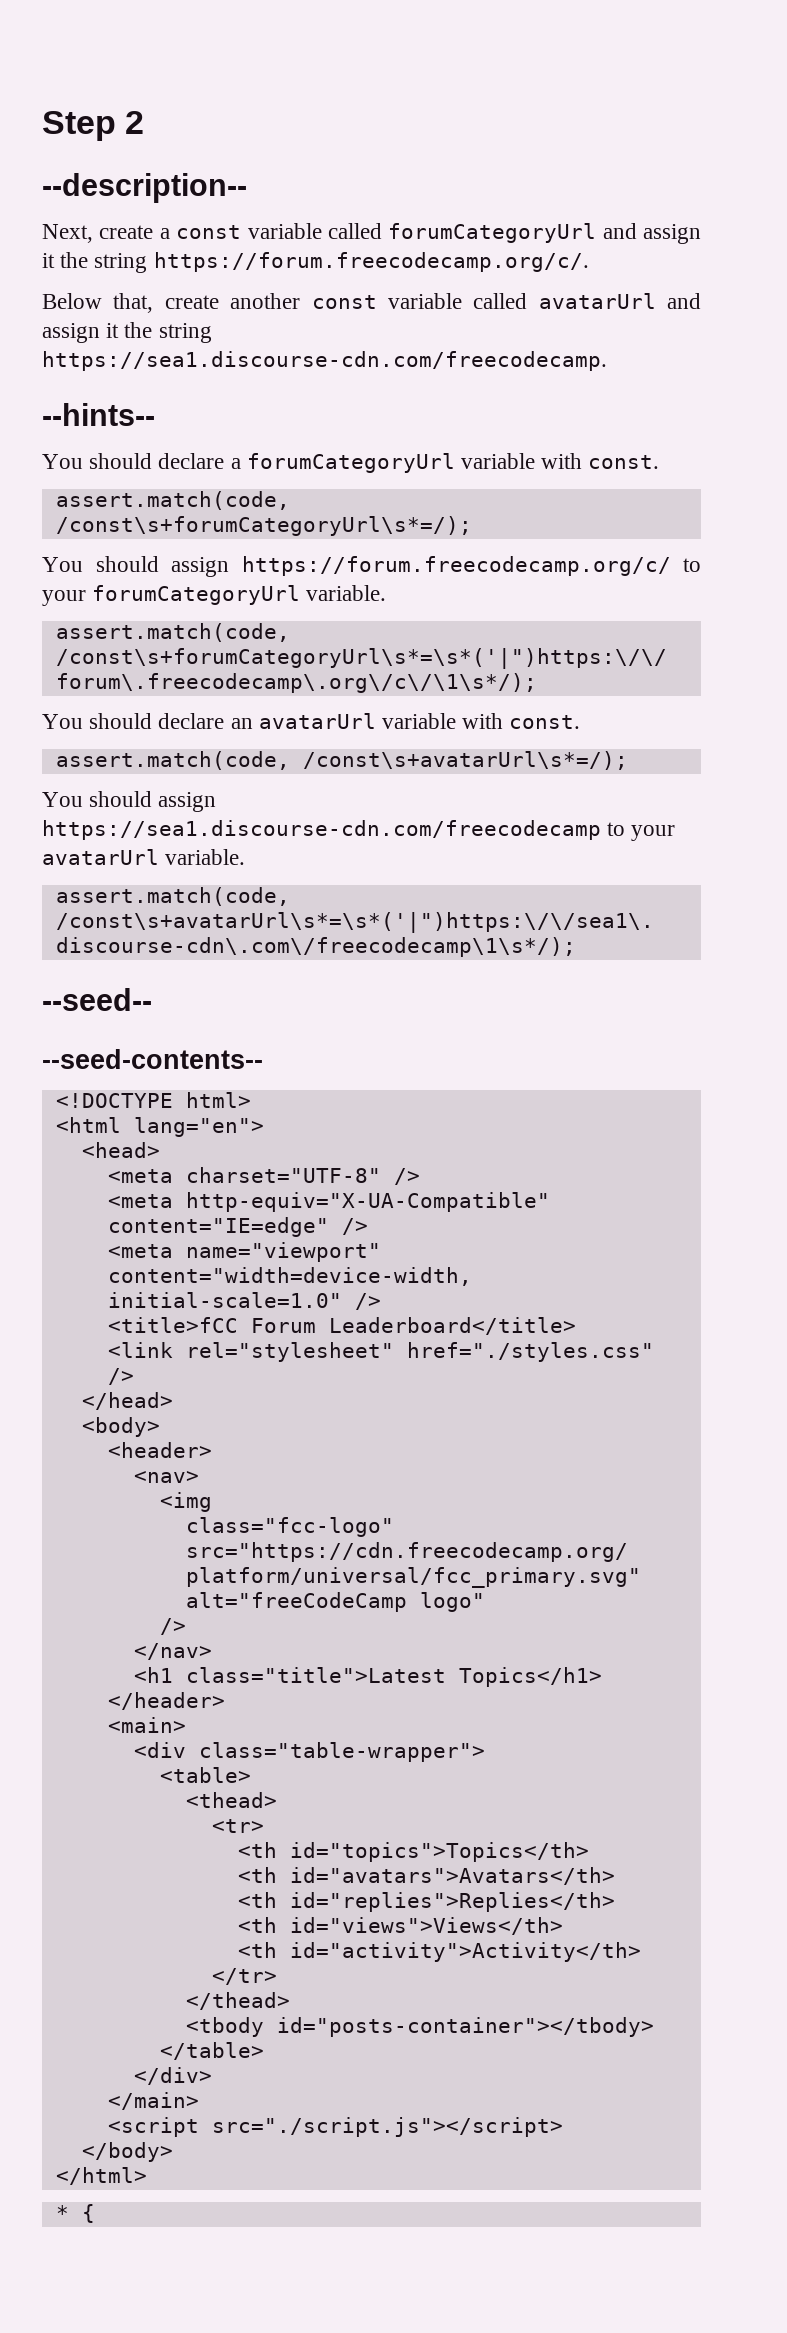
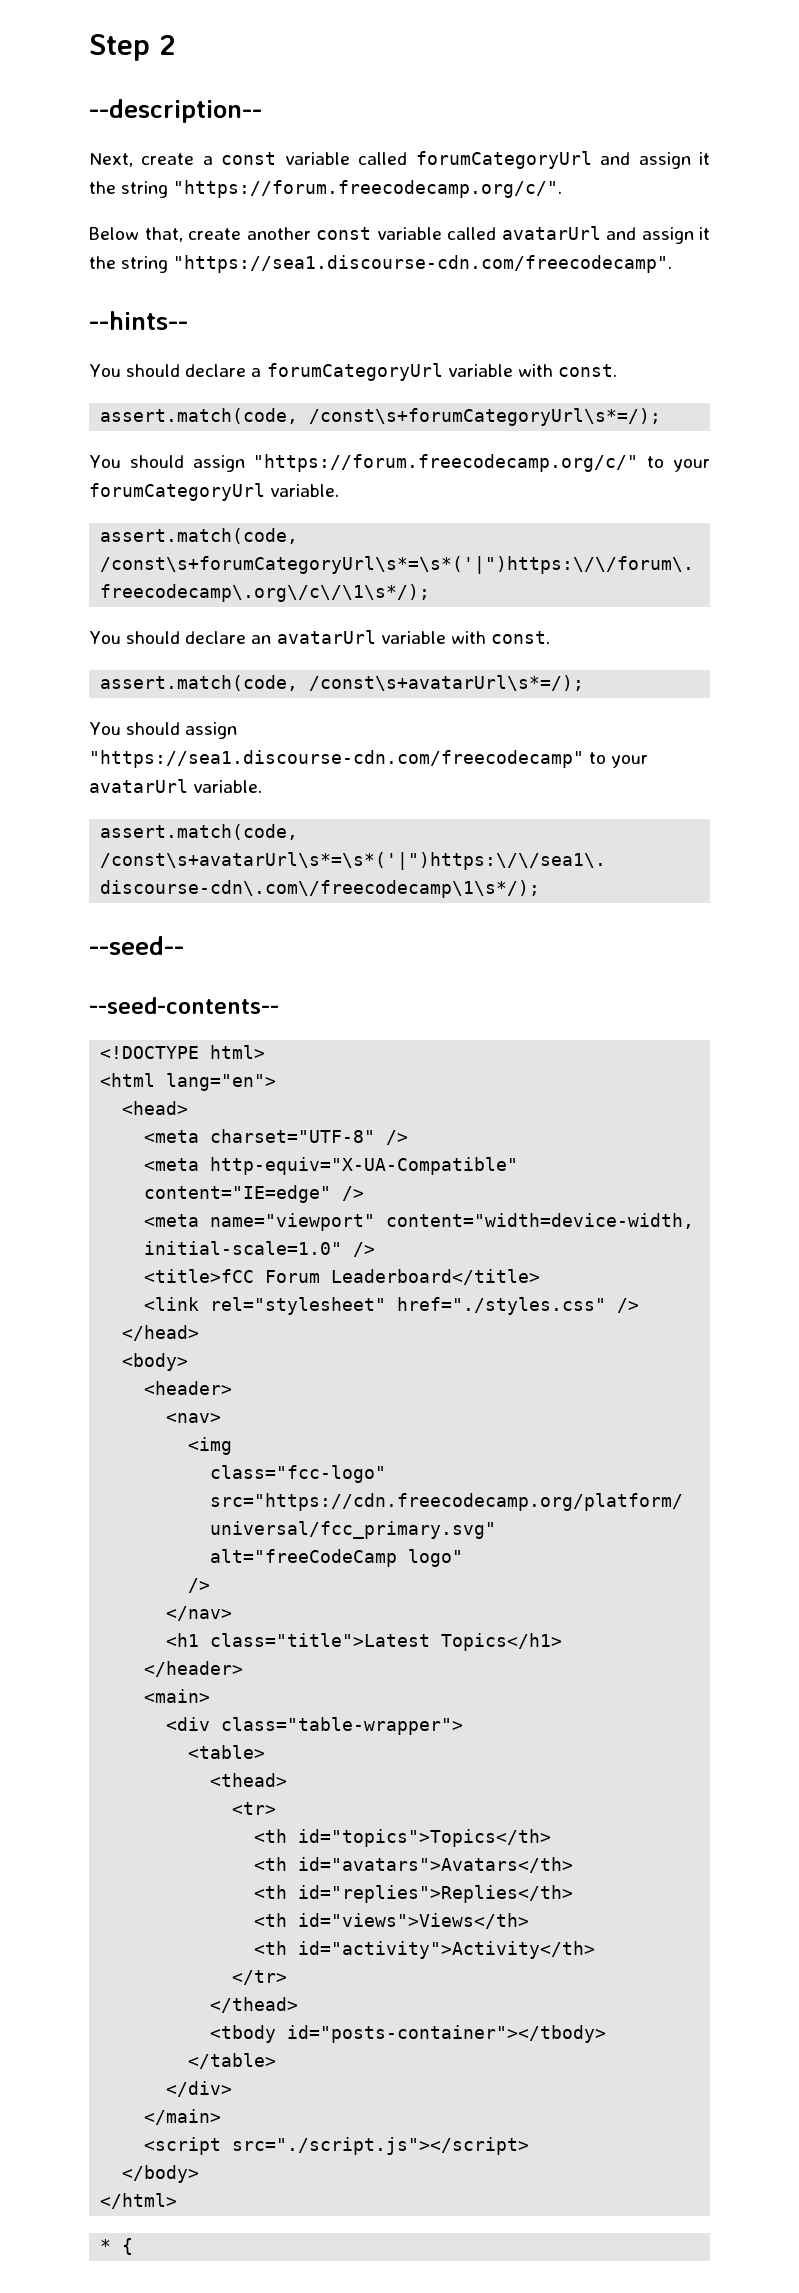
- Next, create a const variable called forumCategoryUrl and assign it the string https://forum.freecodecamp.org/c/.
+ Next, create a const variable called forumCategoryUrl and assign it the string "https://forum.freecodecamp.org/c/".
- Below that, create another const variable called avatarUrl and assign it the string https://sea1.discourse-cdn.com/freecodecamp.
+ Below that, create another const variable called avatarUrl and assign it the string "https://sea1.discourse-cdn.com/freecodecamp".
- You should assign https://forum.freecodecamp.org/c/ to your forumCategoryUrl variable.
+ You should assign "https://forum.freecodecamp.org/c/" to your forumCategoryUrl variable.
- You should assign https://sea1.discourse-cdn.com/freecodecamp to your avatarUrl variable.
+ You should assign "https://sea1.discourse-cdn.com/freecodecamp" to your avatarUrl variable.

